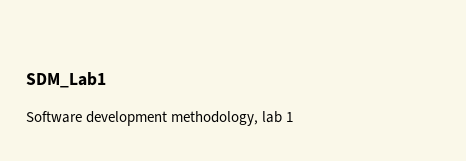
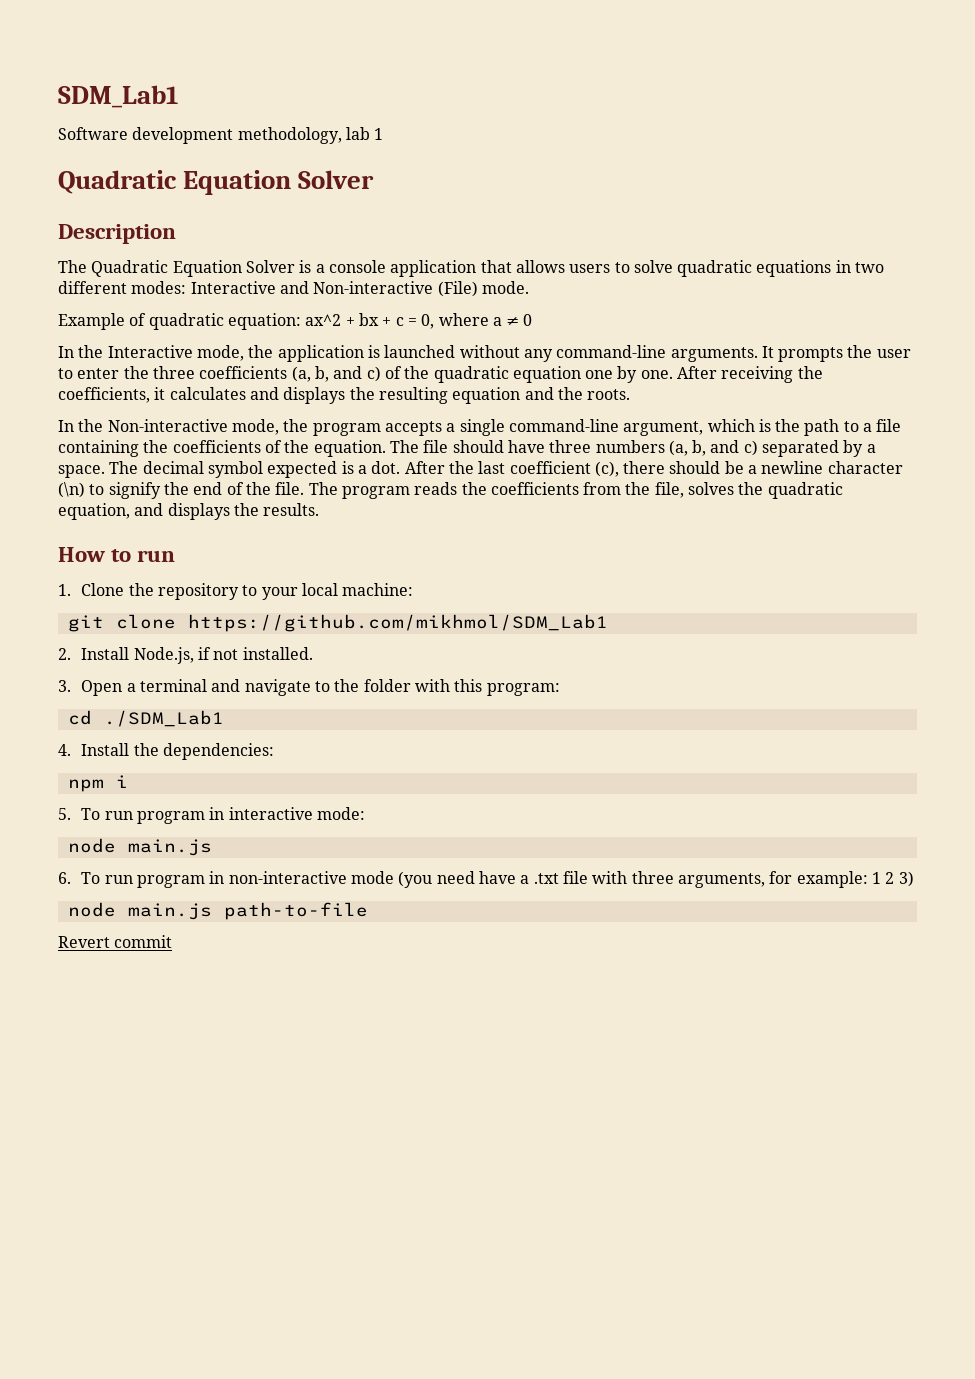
  Software development methodology, lab 1
+ Quadratic Equation Solver
+ Description
+ The Quadratic Equation Solver is a console application that allows users to solve quadratic equations in two different modes: Interactive and Non-interactive (File) mode.
+ Example of quadratic equation: ax^2 + bx + c = 0, where a ≠ 0
+ In the Interactive mode, the application is launched without any command-line arguments. It prompts the user to enter the three coefficients (a, b, and c) of the quadratic equation one by one. After receiving the coefficients, it calculates and displays the resulting equation and the roots.
+ In the Non-interactive mode, the program accepts a single command-line argument, which is the path to a file containing the coefficients of the equation. The file should have three numbers (a, b, and c) separated by a space. The decimal symbol expected is a dot. After the last coefficient (c), there should be a newline character (\n) to signify the end of the file. The program reads the coefficients from the file, solves the quadratic equation, and displays the results.
+ How to run
+ 1. Clone the repository to your local machine:
+ git clone https://github.com/mikhmol/SDM_Lab1
+ 2. Install Node.js, if not installed.
+ 3. Open a terminal and navigate to the folder with this program:
+ cd ./SDM_Lab1
+ 4. Install the dependencies:
+ npm i
+ 5. To run program in interactive mode:
+ node main.js
+ 6. To run program in non-interactive mode (you need have a .txt file with three arguments, for example: 1 2 3)
+ node main.js path-to-file
+ Revert commit

